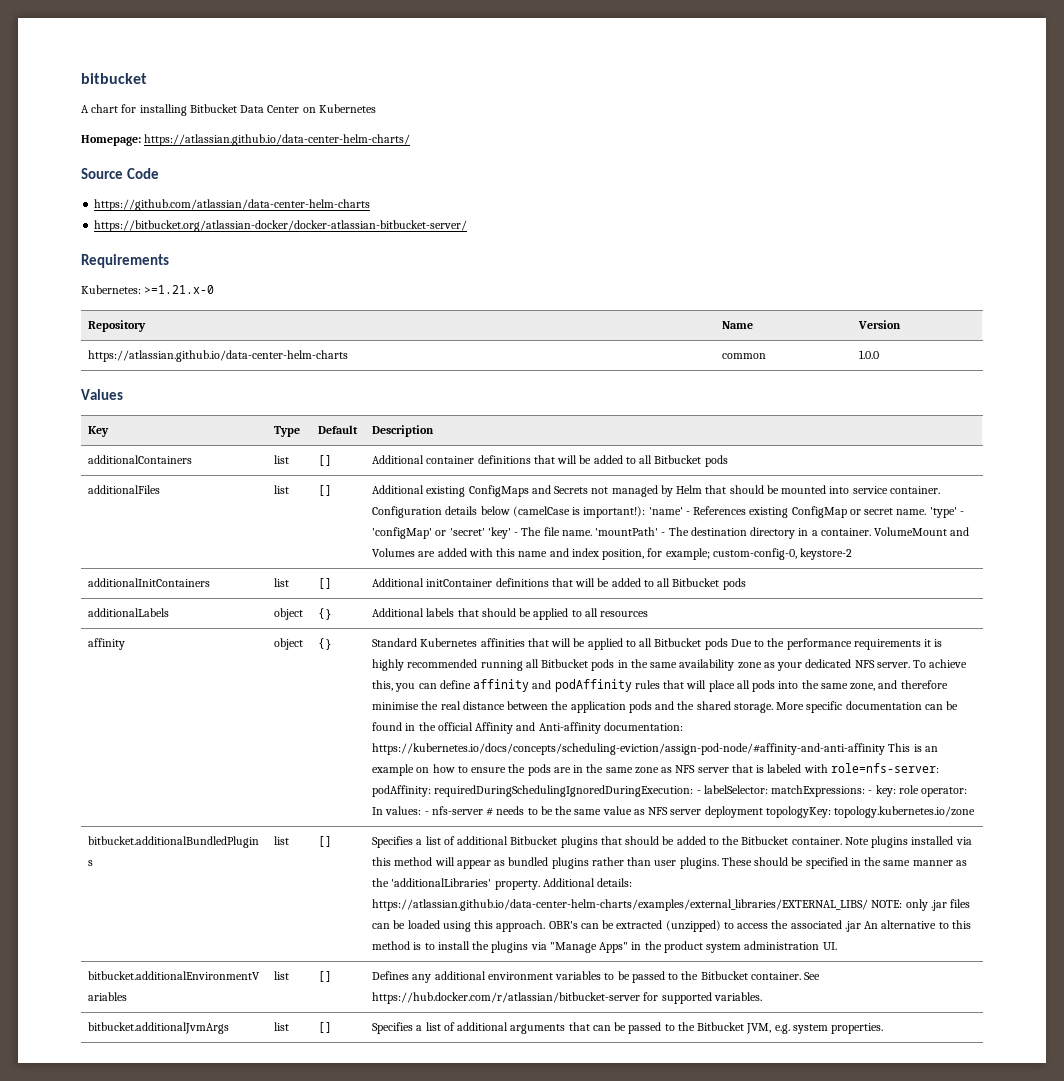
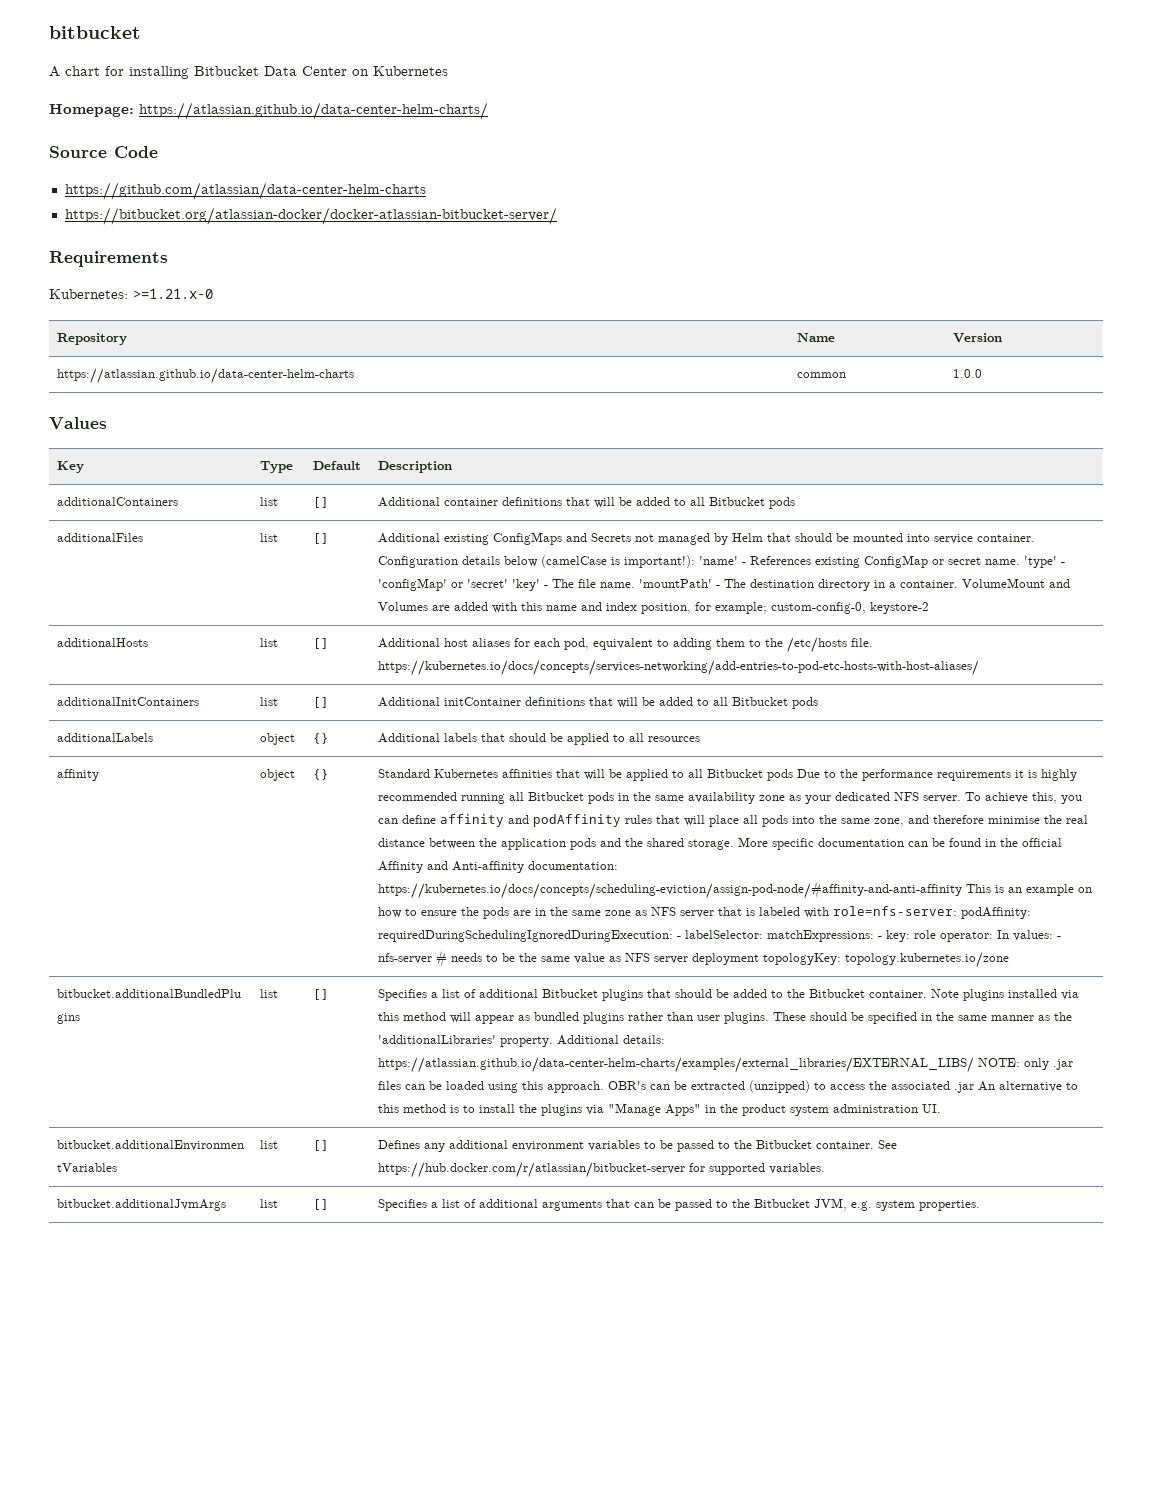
+ additionalHosts | list | [] | Additional host aliases for each pod, equivalent to adding them to the /etc/hosts file. https://kubernetes.io/docs/concepts/services-networking/add-entries-to-pod-etc-hosts-with-host-aliases/

